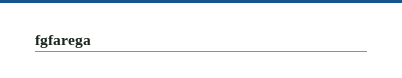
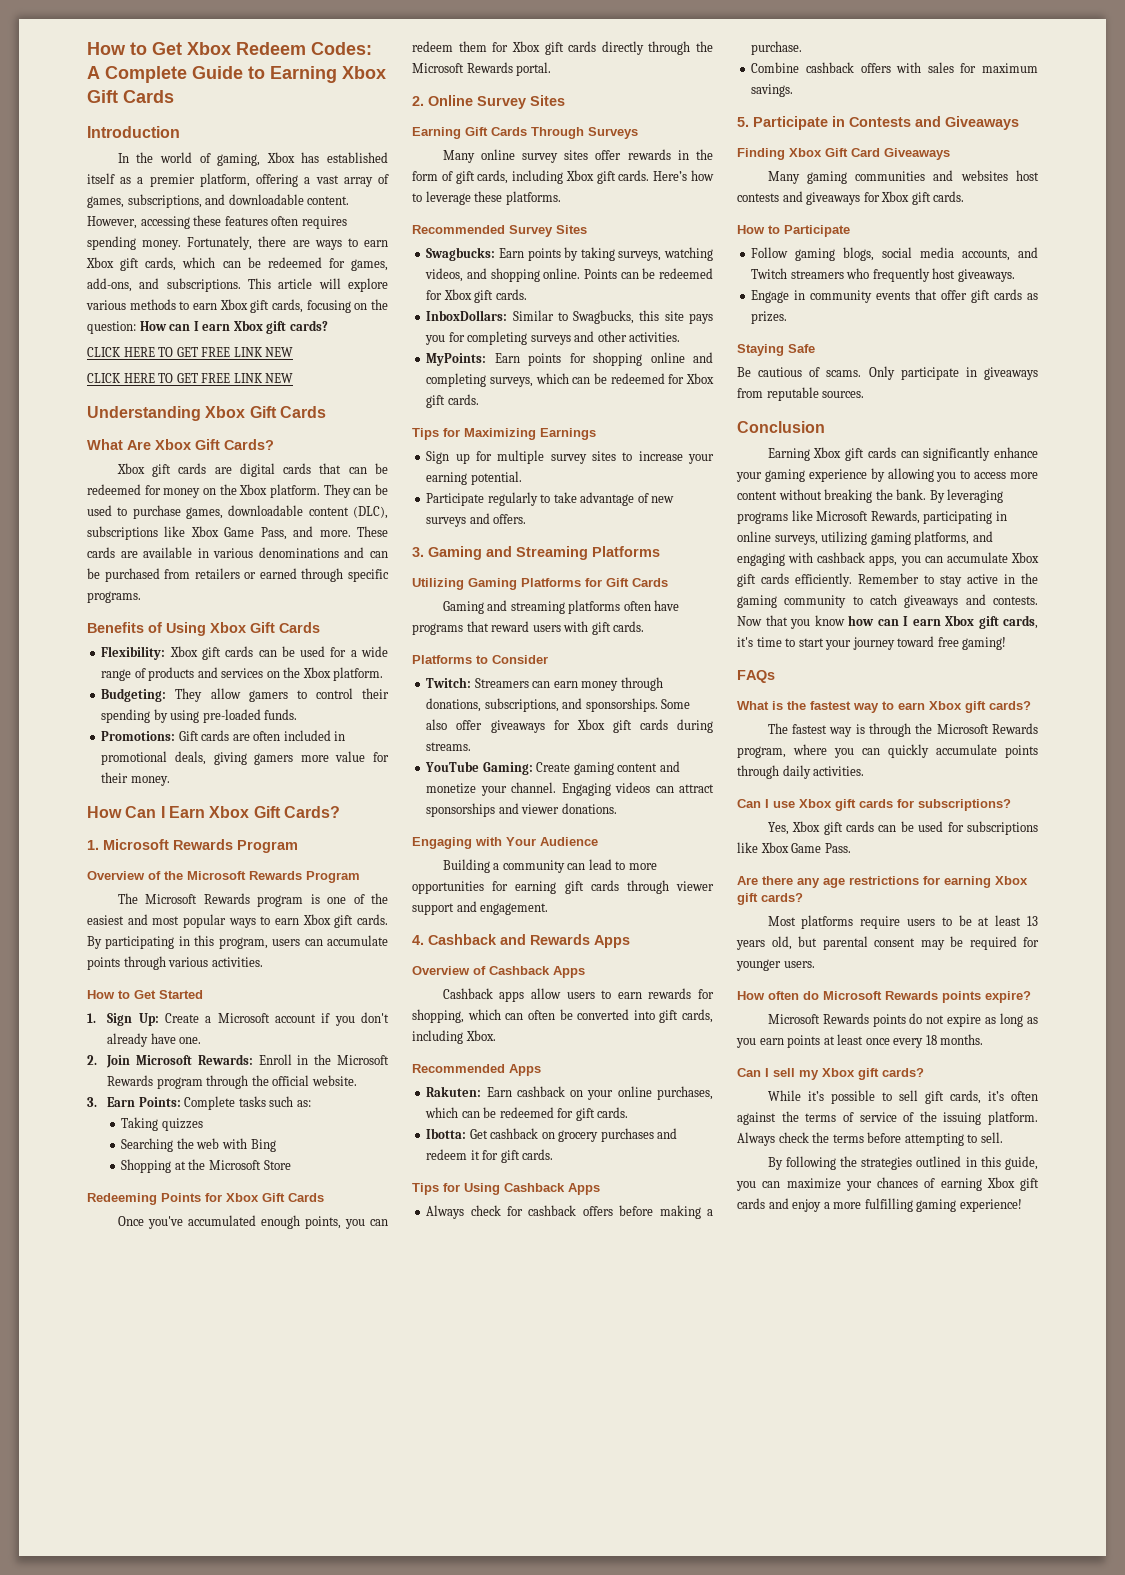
- fgfarega
+ How to Get Xbox Redeem Codes: A Complete Guide to Earning Xbox Gift Cards
+ Introduction
+ In the world of gaming, Xbox has established itself as a premier platform, offering a vast array of games, subscriptions, and downloadable content. However, accessing these features often requires spending money. Fortunately, there are ways to earn Xbox gift cards, which can be redeemed for games, add-ons, and subscriptions. This article will explore various methods to earn Xbox gift cards, focusing on the question: How can I earn Xbox gift cards?
+ CLICK HERE TO GET FREE LINK NEW
+ CLICK HERE TO GET FREE LINK NEW
+ Understanding Xbox Gift Cards
+ What Are Xbox Gift Cards?
+ Xbox gift cards are digital cards that can be redeemed for money on the Xbox platform. They can be used to purchase games, downloadable content (DLC), subscriptions like Xbox Game Pass, and more. These cards are available in various denominations and can be purchased from retailers or earned through specific programs.
+ Benefits of Using Xbox Gift Cards
+ Flexibility: Xbox gift cards can be used for a wide range of products and services on the Xbox platform.
+ Budgeting: They allow gamers to control their spending by using pre-loaded funds.
+ Promotions: Gift cards are often included in promotional deals, giving gamers more value for their money.
+ How Can I Earn Xbox Gift Cards?
+ 1. Microsoft Rewards Program
+ Overview of the Microsoft Rewards Program
+ The Microsoft Rewards program is one of the easiest and most popular ways to earn Xbox gift cards. By participating in this program, users can accumulate points through various activities.
+ How to Get Started
+ 1. Sign Up: Create a Microsoft account if you don't already have one.
+ 2. Join Microsoft Rewards: Enroll in the Microsoft Rewards program through the official website.
+ 3. Earn Points: Complete tasks such as:
+ Taking quizzes
+ Searching the web with Bing
+ Shopping at the Microsoft Store
+ Redeeming Points for Xbox Gift Cards
+ Once you've accumulated enough points, you can redeem them for Xbox gift cards directly through the Microsoft Rewards portal.
+ 2. Online Survey Sites
+ Earning Gift Cards Through Surveys
+ Many online survey sites offer rewards in the form of gift cards, including Xbox gift cards. Here’s how to leverage these platforms.
+ Recommended Survey Sites
+ Swagbucks: Earn points by taking surveys, watching videos, and shopping online. Points can be redeemed for Xbox gift cards.
+ InboxDollars: Similar to Swagbucks, this site pays you for completing surveys and other activities.
+ MyPoints: Earn points for shopping online and completing surveys, which can be redeemed for Xbox gift cards.
+ Tips for Maximizing Earnings
+ Sign up for multiple survey sites to increase your earning potential.
+ Participate regularly to take advantage of new surveys and offers.
+ 3. Gaming and Streaming Platforms
+ Utilizing Gaming Platforms for Gift Cards
+ Gaming and streaming platforms often have programs that reward users with gift cards.
+ Platforms to Consider
+ Twitch: Streamers can earn money through donations, subscriptions, and sponsorships. Some also offer giveaways for Xbox gift cards during streams.
+ YouTube Gaming: Create gaming content and monetize your channel. Engaging videos can attract sponsorships and viewer donations.
+ Engaging with Your Audience
+ Building a community can lead to more opportunities for earning gift cards through viewer support and engagement.
+ 4. Cashback and Rewards Apps
+ Overview of Cashback Apps
+ Cashback apps allow users to earn rewards for shopping, which can often be converted into gift cards, including Xbox.
+ Recommended Apps
+ Rakuten: Earn cashback on your online purchases, which can be redeemed for gift cards.
+ Ibotta: Get cashback on grocery purchases and redeem it for gift cards.
+ Tips for Using Cashback Apps
+ Always check for cashback offers before making a purchase.
+ Combine cashback offers with sales for maximum savings.
+ 5. Participate in Contests and Giveaways
+ Finding Xbox Gift Card Giveaways
+ Many gaming communities and websites host contests and giveaways for Xbox gift cards.
+ How to Participate
+ Follow gaming blogs, social media accounts, and Twitch streamers who frequently host giveaways.
+ Engage in community events that offer gift cards as prizes.
+ Staying Safe
+ Be cautious of scams. Only participate in giveaways from reputable sources.
+ Conclusion
+ Earning Xbox gift cards can significantly enhance your gaming experience by allowing you to access more content without breaking the bank. By leveraging programs like Microsoft Rewards, participating in online surveys, utilizing gaming platforms, and engaging with cashback apps, you can accumulate Xbox gift cards efficiently. Remember to stay active in the gaming community to catch giveaways and contests. Now that you know how can I earn Xbox gift cards, it's time to start your journey toward free gaming!
+ FAQs
+ What is the fastest way to earn Xbox gift cards?
+ The fastest way is through the Microsoft Rewards program, where you can quickly accumulate points through daily activities.
+ Can I use Xbox gift cards for subscriptions?
+ Yes, Xbox gift cards can be used for subscriptions like Xbox Game Pass.
+ Are there any age restrictions for earning Xbox gift cards?
+ Most platforms require users to be at least 13 years old, but parental consent may be required for younger users.
+ How often do Microsoft Rewards points expire?
+ Microsoft Rewards points do not expire as long as you earn points at least once every 18 months.
+ Can I sell my Xbox gift cards?
+ While it’s possible to sell gift cards, it’s often against the terms of service of the issuing platform. Always check the terms before attempting to sell.
+ By following the strategies outlined in this guide, you can maximize your chances of earning Xbox gift cards and enjoy a more fulfilling gaming experience!

